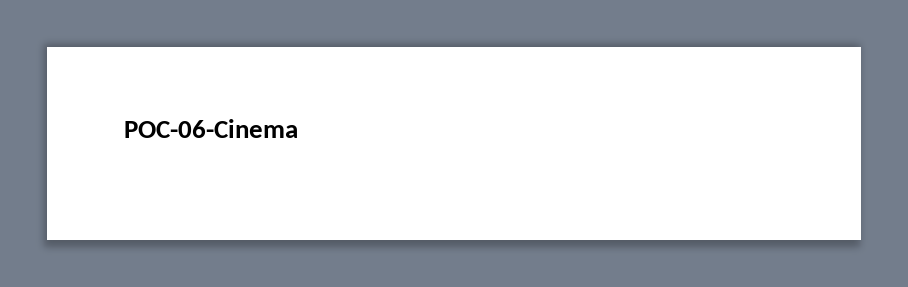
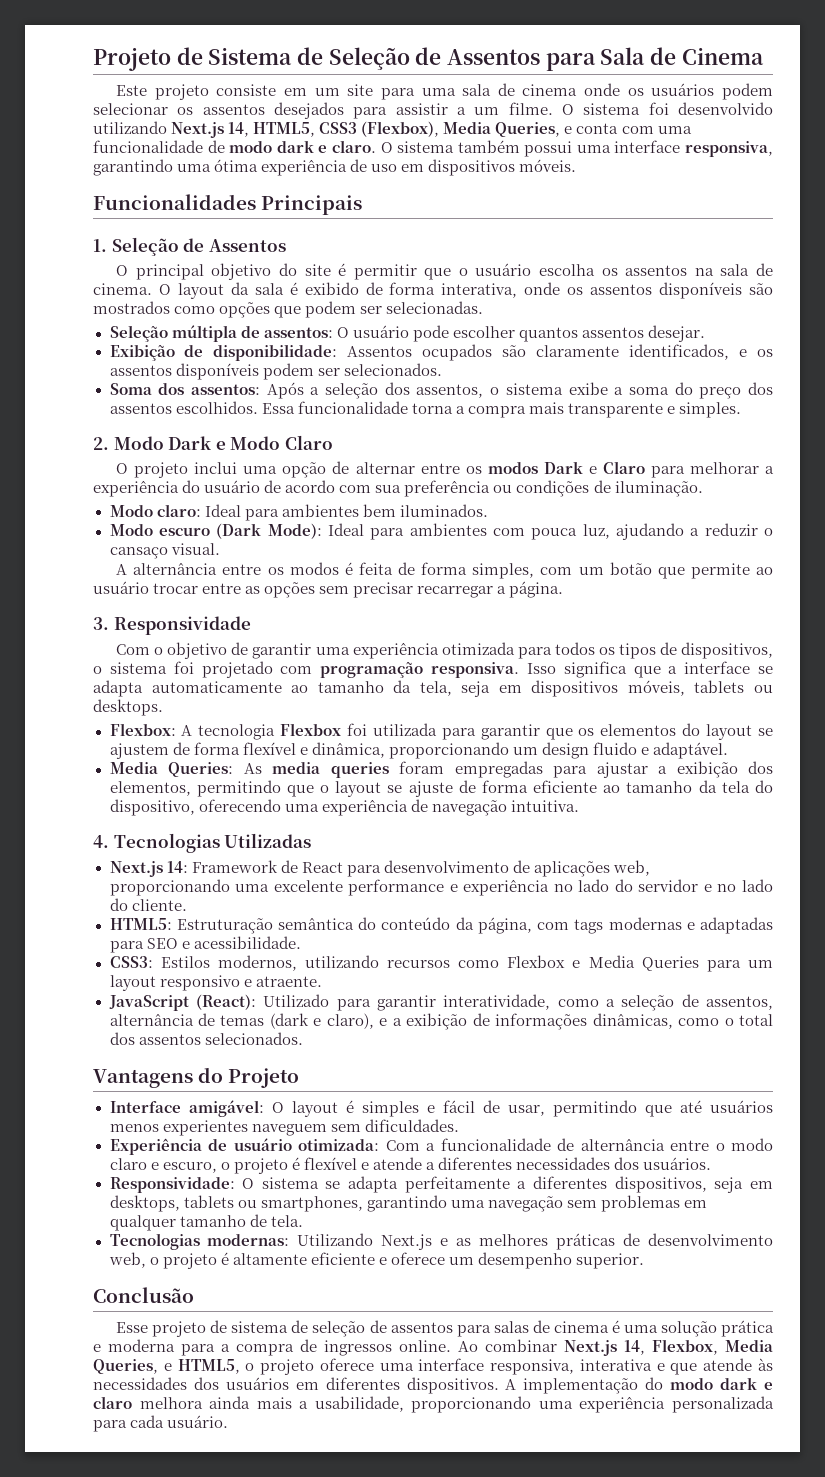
- POC-06-Cinema
+ Projeto de Sistema de Seleção de Assentos para Sala de Cinema
+ Este projeto consiste em um site para uma sala de cinema onde os usuários podem selecionar os assentos desejados para assistir a um filme. O sistema foi desenvolvido utilizando Next.js 14, HTML5, CSS3 (Flexbox), Media Queries, e conta com uma funcionalidade de modo dark e claro. O sistema também possui uma interface responsiva, garantindo uma ótima experiência de uso em dispositivos móveis.
+ Funcionalidades Principais
+ 1. Seleção de Assentos
+ O principal objetivo do site é permitir que o usuário escolha os assentos na sala de cinema. O layout da sala é exibido de forma interativa, onde os assentos disponíveis são mostrados como opções que podem ser selecionadas.
+ Seleção múltipla de assentos: O usuário pode escolher quantos assentos desejar.
+ Exibição de disponibilidade: Assentos ocupados são claramente identificados, e os assentos disponíveis podem ser selecionados.
+ Soma dos assentos: Após a seleção dos assentos, o sistema exibe a soma do preço dos assentos escolhidos. Essa funcionalidade torna a compra mais transparente e simples.
+ 2. Modo Dark e Modo Claro
+ O projeto inclui uma opção de alternar entre os modos Dark e Claro para melhorar a experiência do usuário de acordo com sua preferência ou condições de iluminação.
+ Modo claro: Ideal para ambientes bem iluminados.
+ Modo escuro (Dark Mode): Ideal para ambientes com pouca luz, ajudando a reduzir o cansaço visual.
+ A alternância entre os modos é feita de forma simples, com um botão que permite ao usuário trocar entre as opções sem precisar recarregar a página.
+ 3. Responsividade
+ Com o objetivo de garantir uma experiência otimizada para todos os tipos de dispositivos, o sistema foi projetado com programação responsiva. Isso significa que a interface se adapta automaticamente ao tamanho da tela, seja em dispositivos móveis, tablets ou desktops.
+ Flexbox: A tecnologia Flexbox foi utilizada para garantir que os elementos do layout se ajustem de forma flexível e dinâmica, proporcionando um design fluido e adaptável.
+ Media Queries: As media queries foram empregadas para ajustar a exibição dos elementos, permitindo que o layout se ajuste de forma eficiente ao tamanho da tela do dispositivo, oferecendo uma experiência de navegação intuitiva.
+ 4. Tecnologias Utilizadas
+ Next.js 14: Framework de React para desenvolvimento de aplicações web, proporcionando uma excelente performance e experiência no lado do servidor e no lado do cliente.
+ HTML5: Estruturação semântica do conteúdo da página, com tags modernas e adaptadas para SEO e acessibilidade.
+ CSS3: Estilos modernos, utilizando recursos como Flexbox e Media Queries para um layout responsivo e atraente.
+ JavaScript (React): Utilizado para garantir interatividade, como a seleção de assentos, alternância de temas (dark e claro), e a exibição de informações dinâmicas, como o total dos assentos selecionados.
+ Vantagens do Projeto
+ Interface amigável: O layout é simples e fácil de usar, permitindo que até usuários menos experientes naveguem sem dificuldades.
+ Experiência de usuário otimizada: Com a funcionalidade de alternância entre o modo claro e escuro, o projeto é flexível e atende a diferentes necessidades dos usuários.
+ Responsividade: O sistema se adapta perfeitamente a diferentes dispositivos, seja em desktops, tablets ou smartphones, garantindo uma navegação sem problemas em qualquer tamanho de tela.
+ Tecnologias modernas: Utilizando Next.js e as melhores práticas de desenvolvimento web, o projeto é altamente eficiente e oferece um desempenho superior.
+ Conclusão
+ Esse projeto de sistema de seleção de assentos para salas de cinema é uma solução prática e moderna para a compra de ingressos online. Ao combinar Next.js 14, Flexbox, Media Queries, e HTML5, o projeto oferece uma interface responsiva, interativa e que atende às necessidades dos usuários em diferentes dispositivos. A implementação do modo dark e claro melhora ainda mais a usabilidade, proporcionando uma experiência personalizada para cada usuário.

